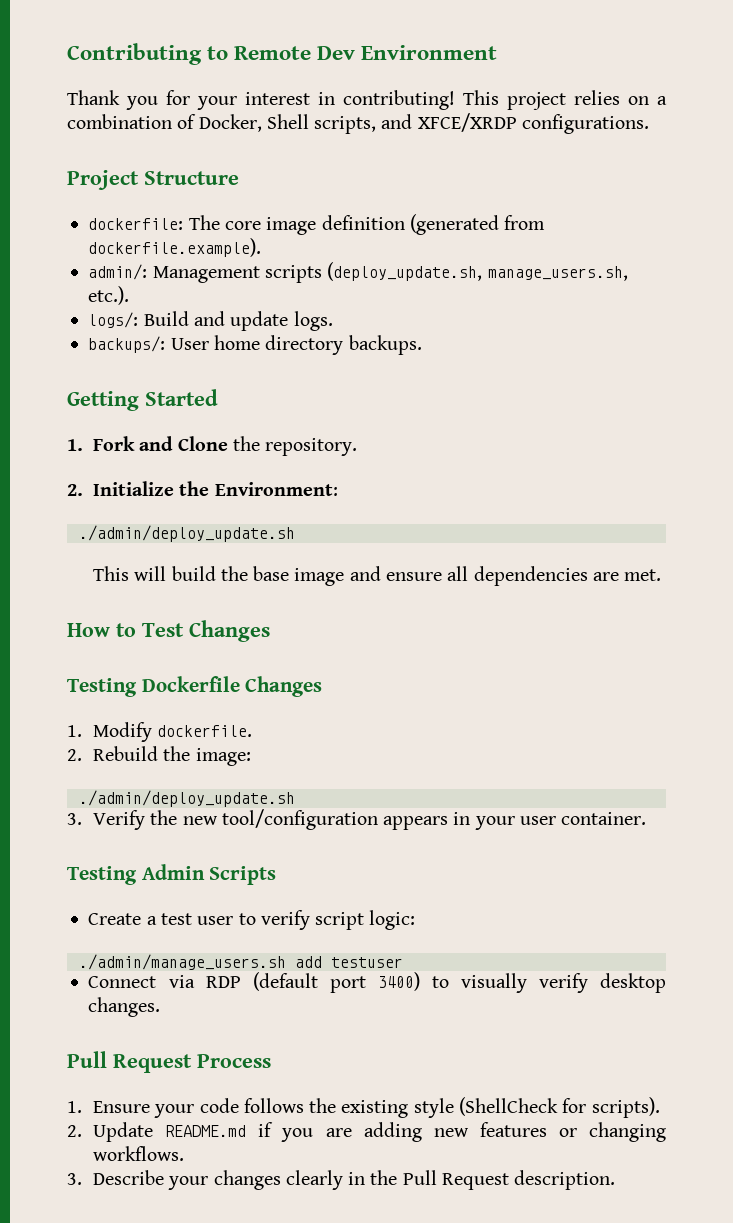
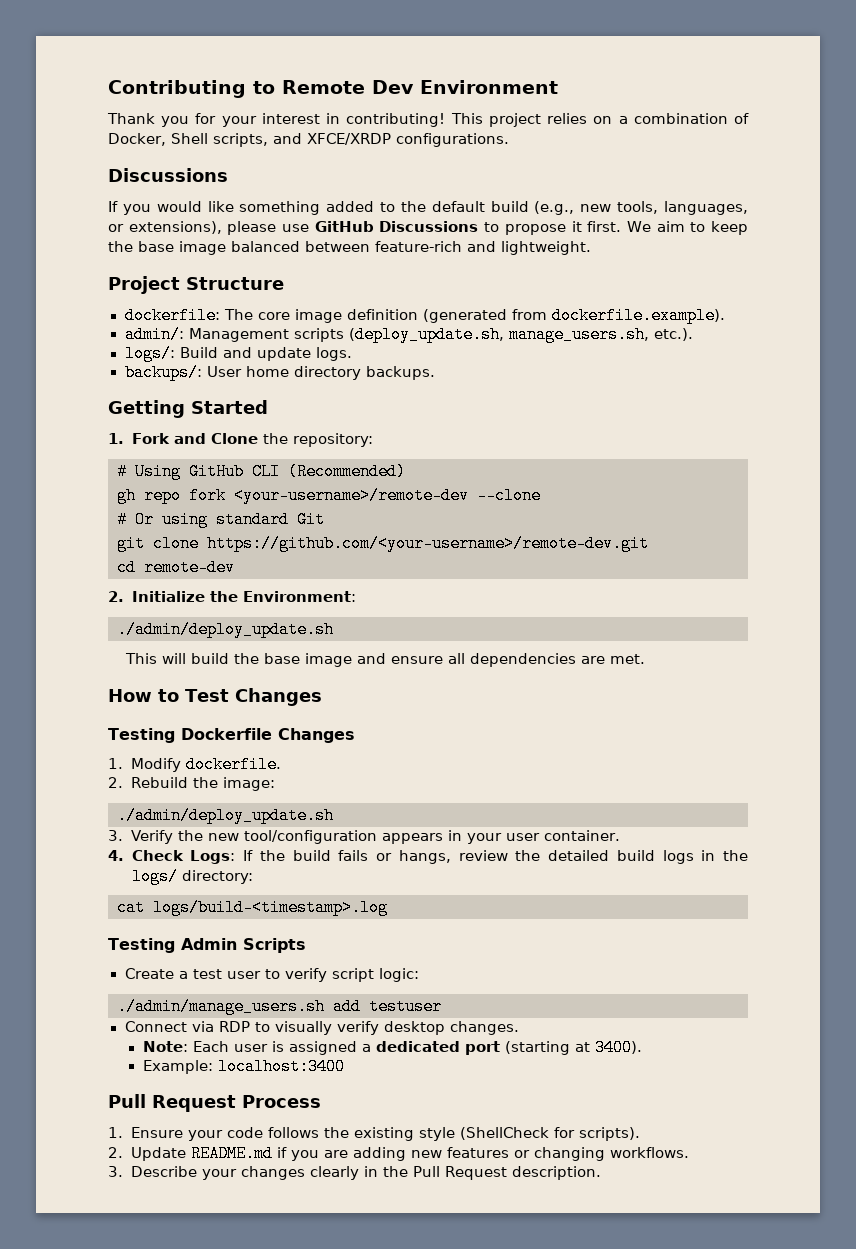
  This project relies on a combination of Docker, Shell scripts, and XFCE/XRDP configurations.
+ Discussions
+ If you would like something added to the default build (e.g., new tools, languages, or extensions), please use GitHub Discussions to propose it first. We aim to keep the base image balanced between feature-rich and lightweight.
- 1. Fork and Clone the repository.
+ 1. Fork and Clone the repository:
+ # Using GitHub CLI (Recommended)
+ gh repo fork <your-username>/remote-dev --clone
+ # Or using standard Git
+ git clone https://github.com/<your-username>/remote-dev.git
+ cd remote-dev
+ 4. Check Logs: If the build fails or hangs, review the detailed build logs in the logs/ directory:
+ cat logs/build-<timestamp>.log
- Connect via RDP (default port 3400) to visually verify desktop changes.
+ Connect via RDP to visually verify desktop changes.
+ Note: Each user is assigned a dedicated port (starting at 3400).
+ Example: localhost:3400

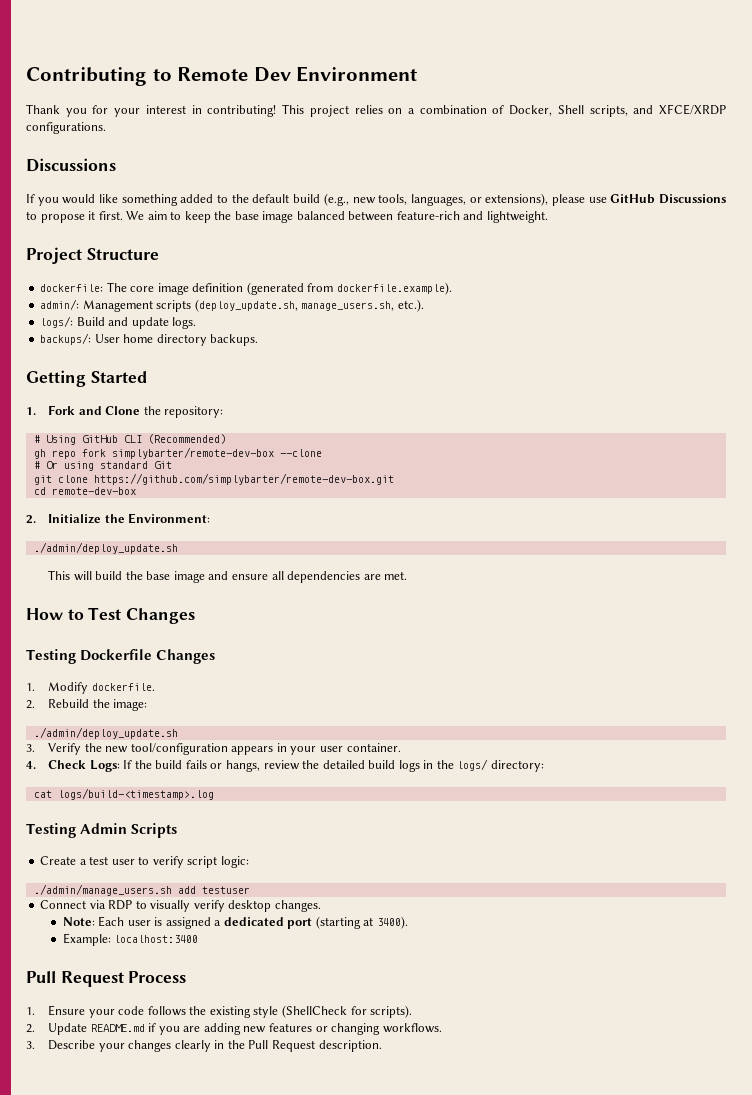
- gh repo fork <your-username>/remote-dev --clone
+ gh repo fork simplybarter/remote-dev-box --clone
- git clone https://github.com/<your-username>/remote-dev.git
+ git clone https://github.com/simplybarter/remote-dev-box.git
- cd remote-dev
+ cd remote-dev-box

